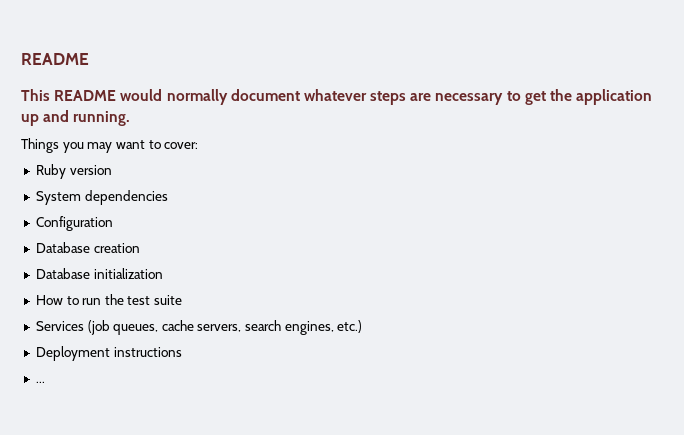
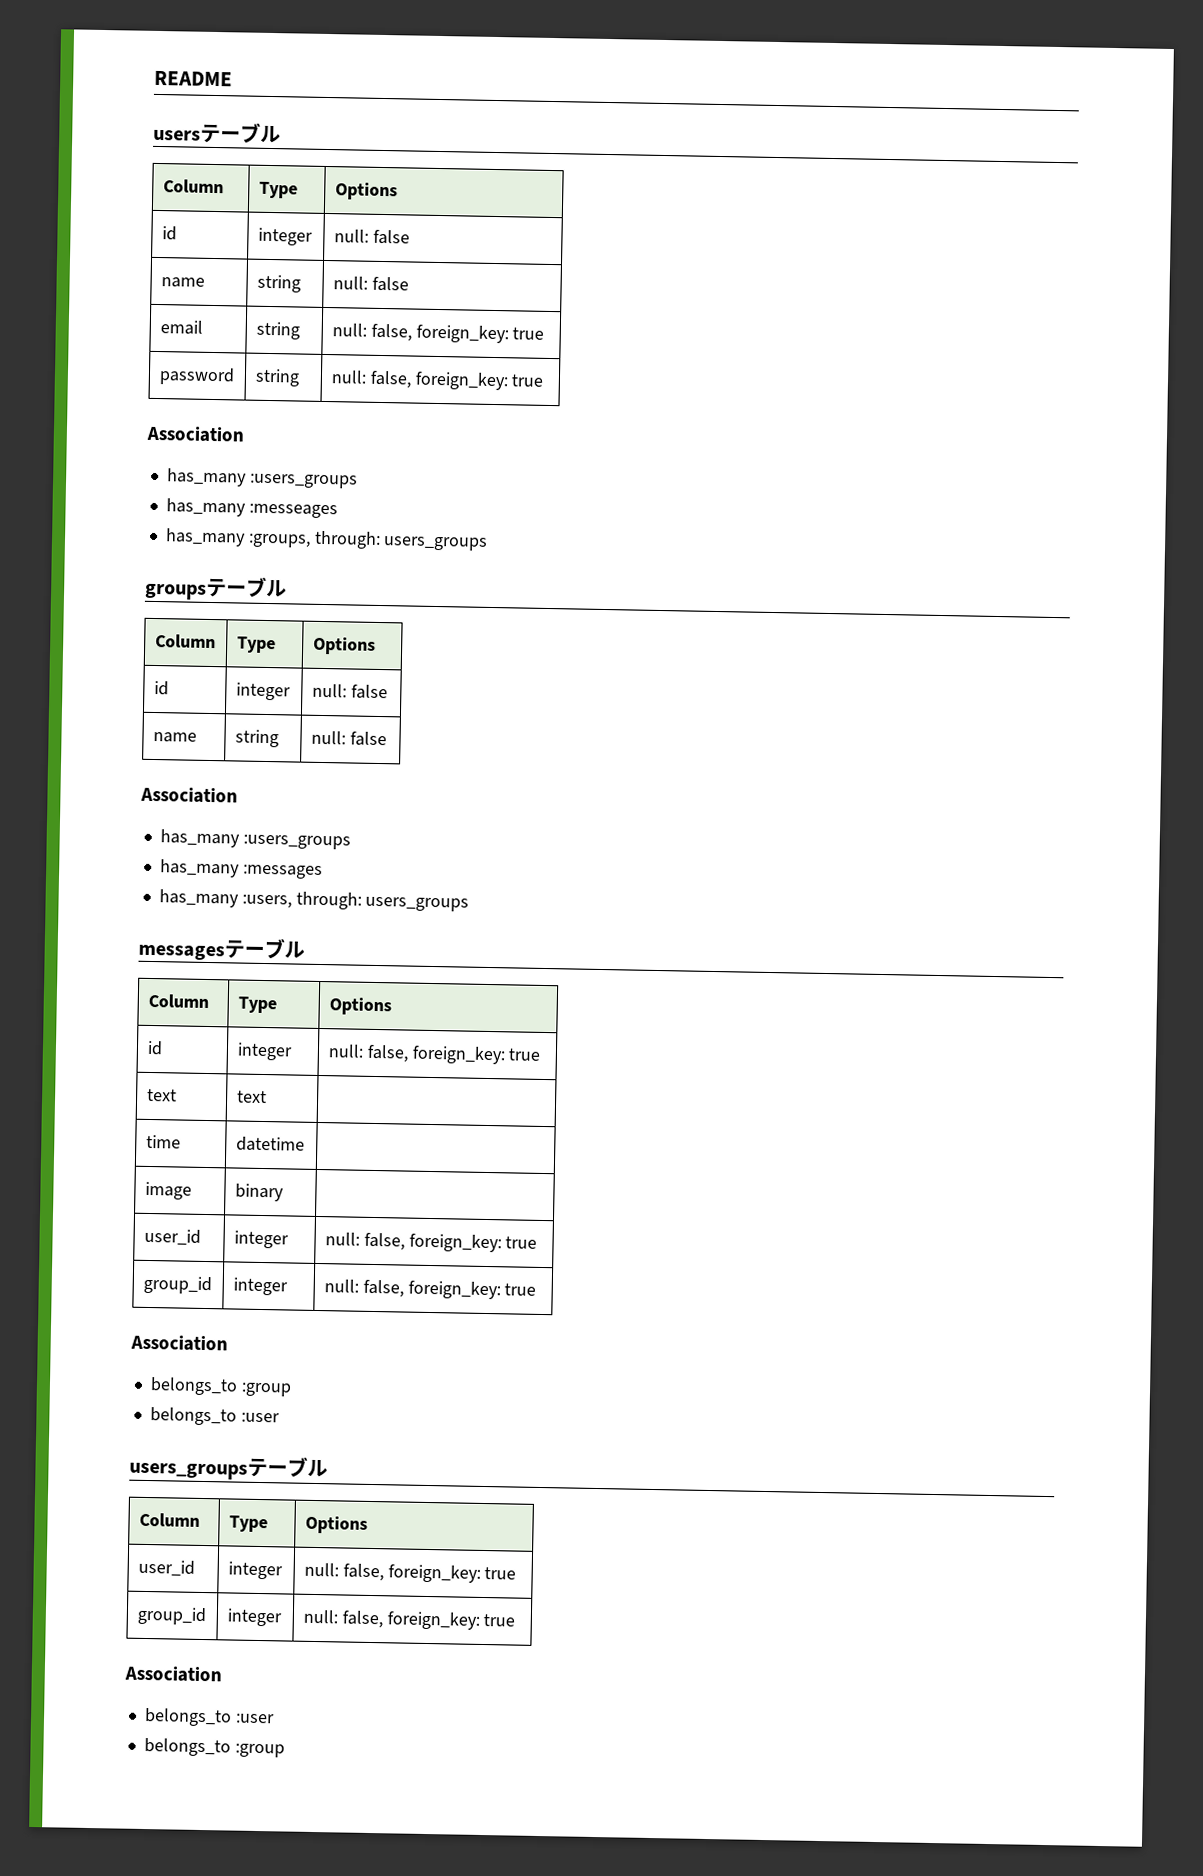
- This README would normally document whatever steps are necessary to get the application up and running.
- Things you may want to cover:
- Ruby version
- System dependencies
- Configuration
- Database creation
- Database initialization
- How to run the test suite
- Services (job queues, cache servers, search engines, etc.)
- Deployment instructions
- ...
+ usersテーブル
+ Column | Type | Options
+ id | integer | null: false
+ name | string | null: false
+ email | string | null: false, foreign_key: true
+ password | string | null: false, foreign_key: true
+ Association
+ has_many :users_groups
+ has_many :messeages
+ has_many :groups, through: users_groups
+ groupsテーブル
+ Column | Type | Options
+ id | integer | null: false
+ name | string | null: false
+ Association
+ has_many :users_groups
+ has_many :messages
+ has_many :users, through: users_groups
+ messagesテーブル
+ Column | Type | Options
+ id | integer | null: false, foreign_key: true
+ text | text |
+ time | datetime |
+ image | binary |
+ user_id | integer | null: false, foreign_key: true
+ group_id | integer | null: false, foreign_key: true
+ Association
+ belongs_to :group
+ belongs_to :user
+ users_groupsテーブル
+ Column | Type | Options
+ user_id | integer | null: false, foreign_key: true
+ group_id | integer | null: false, foreign_key: true
+ Association
+ belongs_to :user
+ belongs_to :group

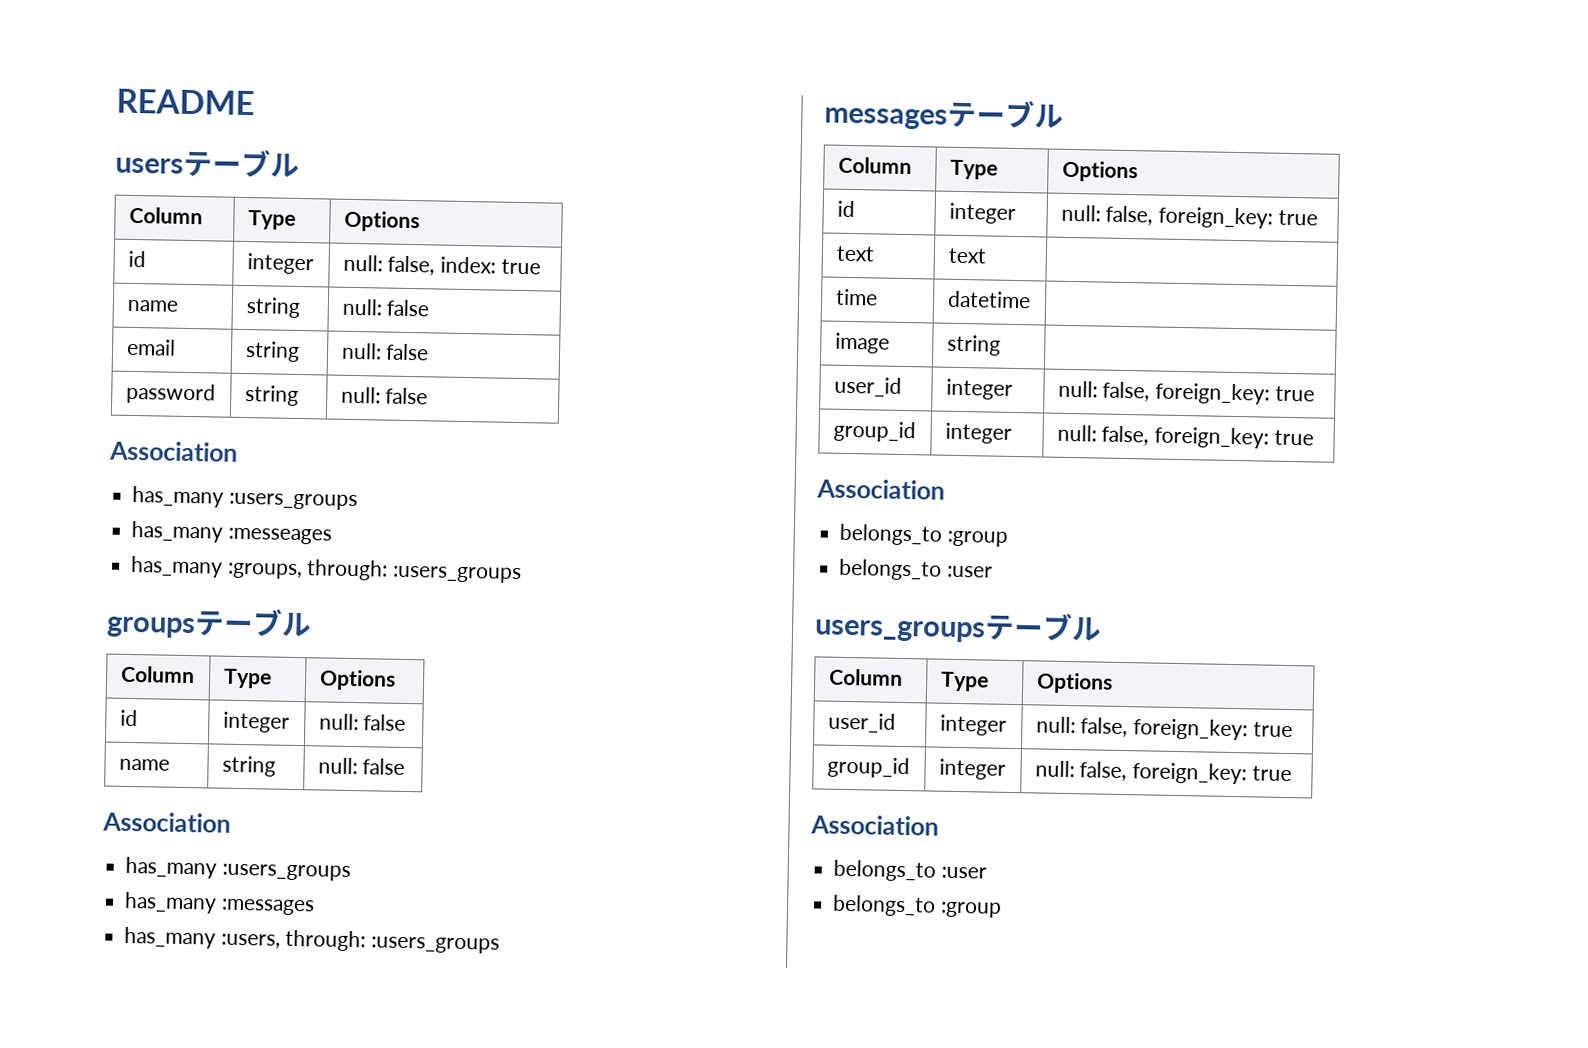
  usersテーブル
  Column | Type | Options
- id | integer | null: false
+ id | integer | null: false, index: true
- email | string | null: false, foreign_key: true
+ email | string | null: false
- password | string | null: false, foreign_key: true
+ password | string | null: false
- has_many :groups, through: users_groups
+ has_many :groups, through: :users_groups
- has_many :users, through: users_groups
+ has_many :users, through: :users_groups
- image | binary |
+ image | string |

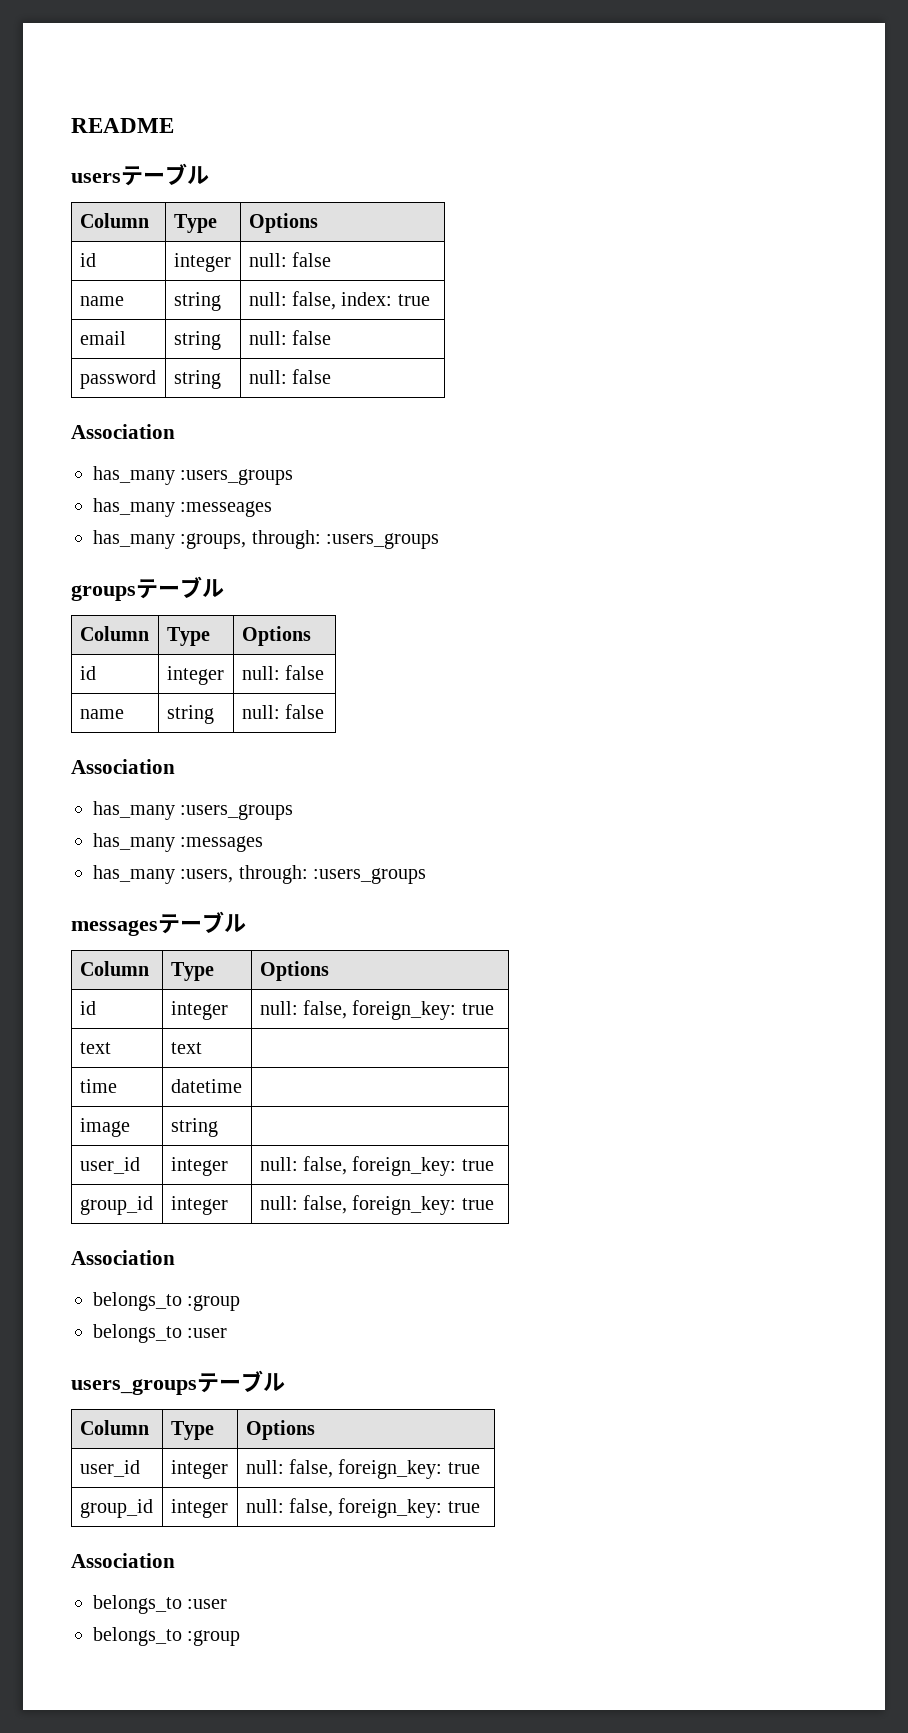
  usersテーブル
  Column | Type | Options
- id | integer | null: false, index: true
- name | string | null: false
+ id | integer | null: false
+ name | string | null: false, index: true

